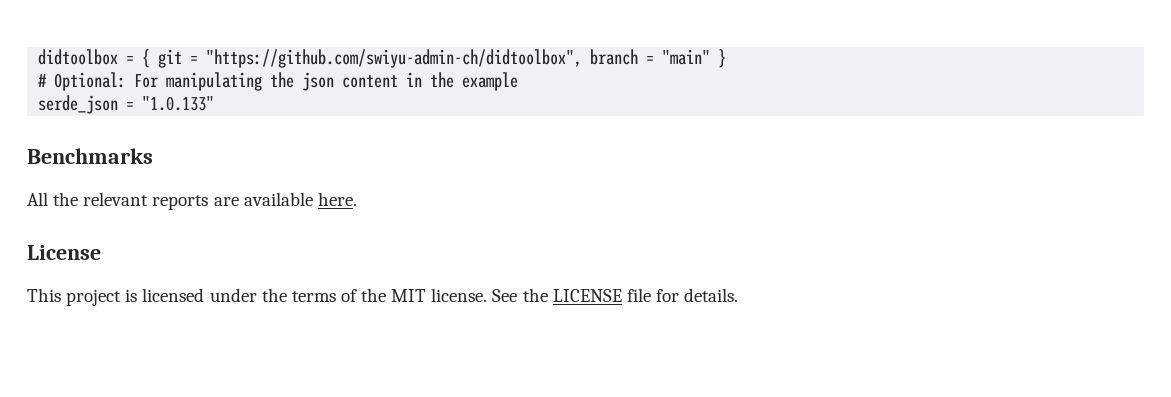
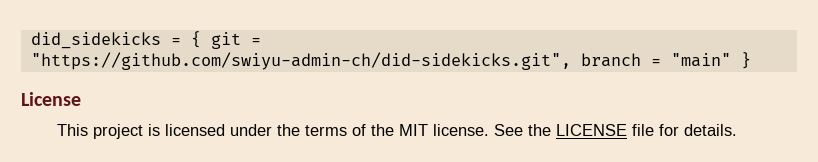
- didtoolbox = { git = "https://github.com/swiyu-admin-ch/didtoolbox", branch = "main" }
+ did_sidekicks = { git = "https://github.com/swiyu-admin-ch/did-sidekicks.git", branch = "main" }
- # Optional: For manipulating the json content in the example
- serde_json = "1.0.133"
- Benchmarks
- All the relevant reports are available here.

